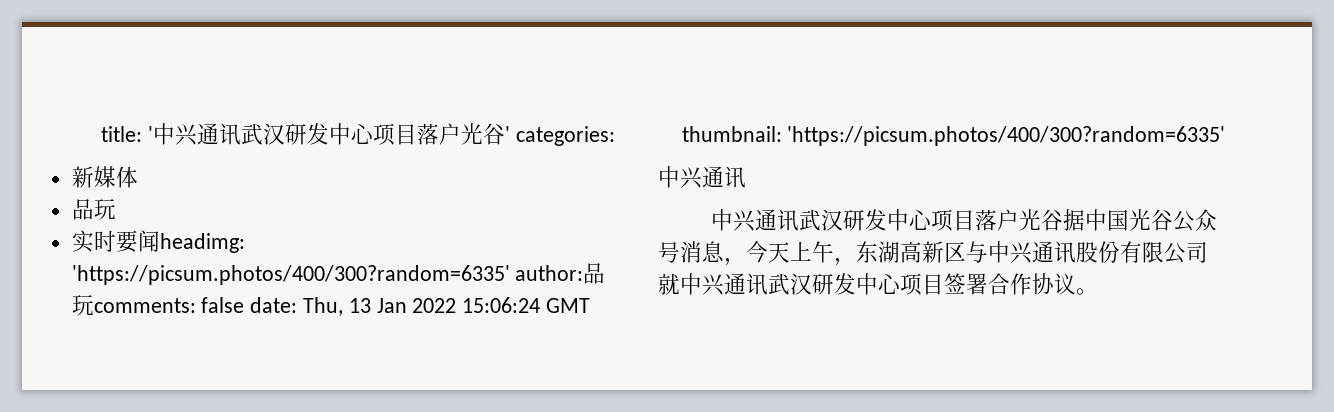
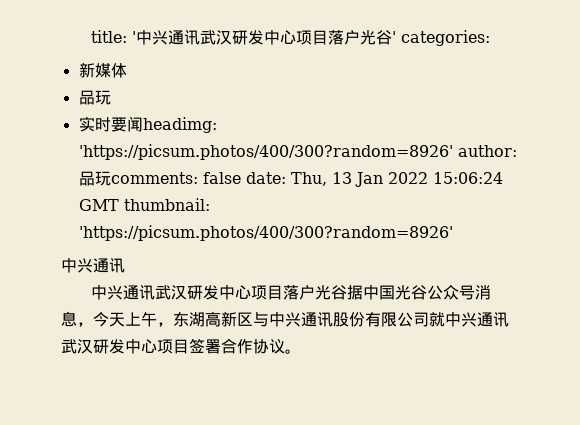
- 实时要闻headimg: 'https://picsum.photos/400/300?random=6335' author:品玩comments: false date: Thu, 13 Jan 2022 15:06:24 GMT thumbnail: 'https://picsum.photos/400/300?random=6335'
+ 实时要闻headimg: 'https://picsum.photos/400/300?random=8926' author:品玩comments: false date: Thu, 13 Jan 2022 15:06:24 GMT thumbnail: 'https://picsum.photos/400/300?random=8926'

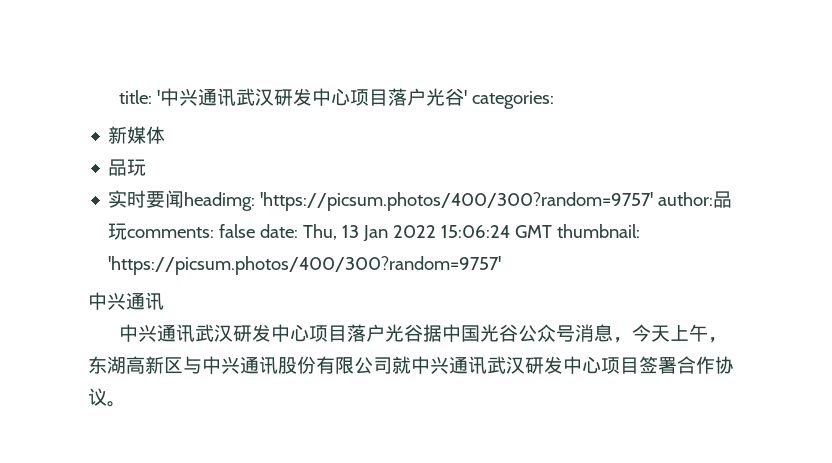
- 实时要闻headimg: 'https://picsum.photos/400/300?random=8926' author:品玩comments: false date: Thu, 13 Jan 2022 15:06:24 GMT thumbnail: 'https://picsum.photos/400/300?random=8926'
+ 实时要闻headimg: 'https://picsum.photos/400/300?random=9757' author:品玩comments: false date: Thu, 13 Jan 2022 15:06:24 GMT thumbnail: 'https://picsum.photos/400/300?random=9757'

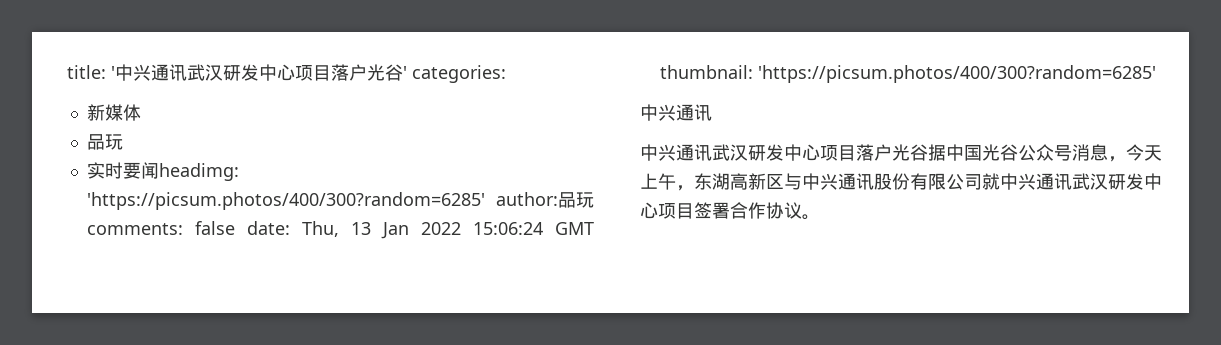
- 实时要闻headimg: 'https://picsum.photos/400/300?random=9757' author:品玩comments: false date: Thu, 13 Jan 2022 15:06:24 GMT thumbnail: 'https://picsum.photos/400/300?random=9757'
+ 实时要闻headimg: 'https://picsum.photos/400/300?random=6285' author:品玩comments: false date: Thu, 13 Jan 2022 15:06:24 GMT thumbnail: 'https://picsum.photos/400/300?random=6285'

